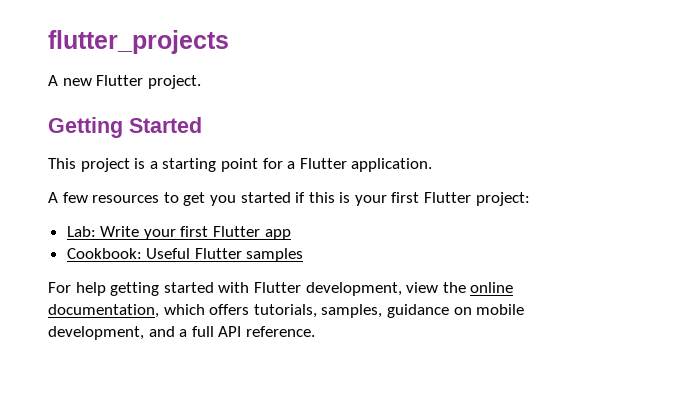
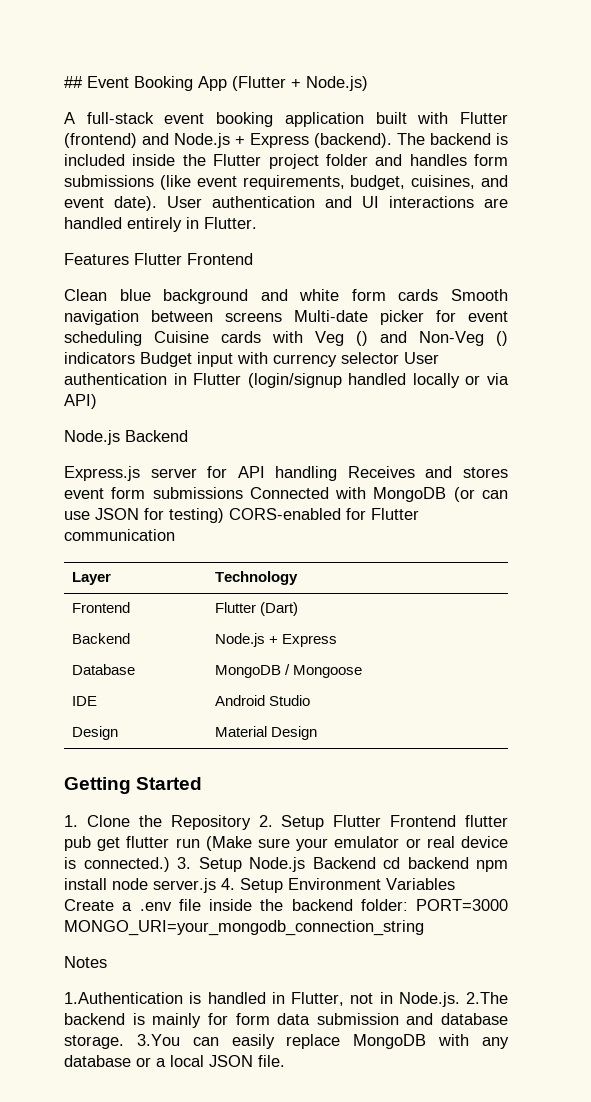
- flutter_projects
- A new Flutter project.
+ ## Event Booking App (Flutter + Node.js)
+ A full-stack event booking application built with Flutter (frontend) and Node.js + Express (backend). The backend is included inside the Flutter project folder and handles form submissions (like event requirements, budget, cuisines, and event date). User authentication and UI interactions are handled entirely in Flutter.
+ Features Flutter Frontend
+ Clean blue background and white form cards Smooth navigation between screens Multi-date picker for event scheduling Cuisine cards with Veg () and Non-Veg () indicators Budget input with currency selector User authentication in Flutter (login/signup handled locally or via API)
+ Node.js Backend
+ Express.js server for API handling Receives and stores event form submissions Connected with MongoDB (or can use JSON for testing) CORS-enabled for Flutter communication
+ Layer | Technology
+ Frontend | Flutter (Dart)
+ Backend | Node.js + Express
+ Database | MongoDB / Mongoose
+ IDE | Android Studio
+ Design | Material Design
  Getting Started
- This project is a starting point for a Flutter application.
- A few resources to get you started if this is your first Flutter project:
- Lab: Write your first Flutter app
- Cookbook: Useful Flutter samples
- For help getting started with Flutter development, view the online documentation, which offers tutorials, samples, guidance on mobile development, and a full API reference.
+ 1. Clone the Repository 2. Setup Flutter Frontend flutter pub get flutter run (Make sure your emulator or real device is connected.) 3. Setup Node.js Backend cd backend npm install node server.js 4. Setup Environment Variables Create a .env file inside the backend folder: PORT=3000 MONGO_URI=your_mongodb_connection_string
+ Notes
+ 1.Authentication is handled in Flutter, not in Node.js. 2.The backend is mainly for form data submission and database storage. 3.You can easily replace MongoDB with any database or a local JSON file.

